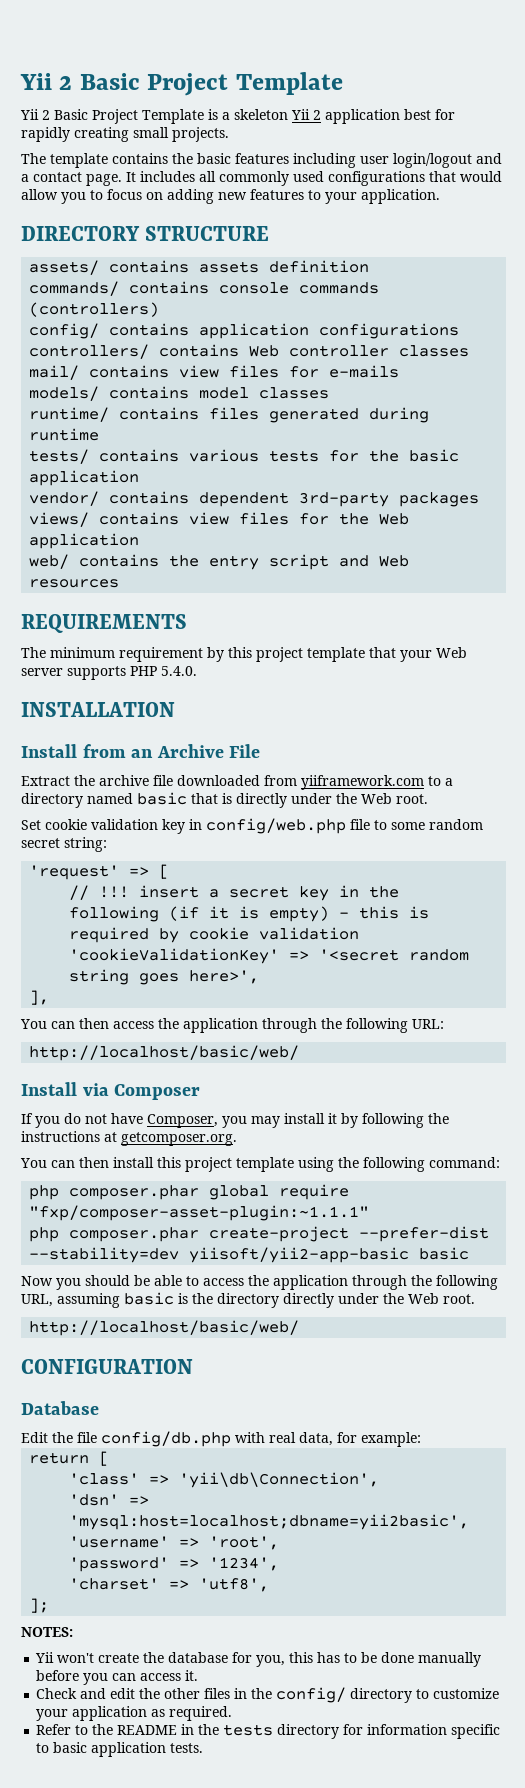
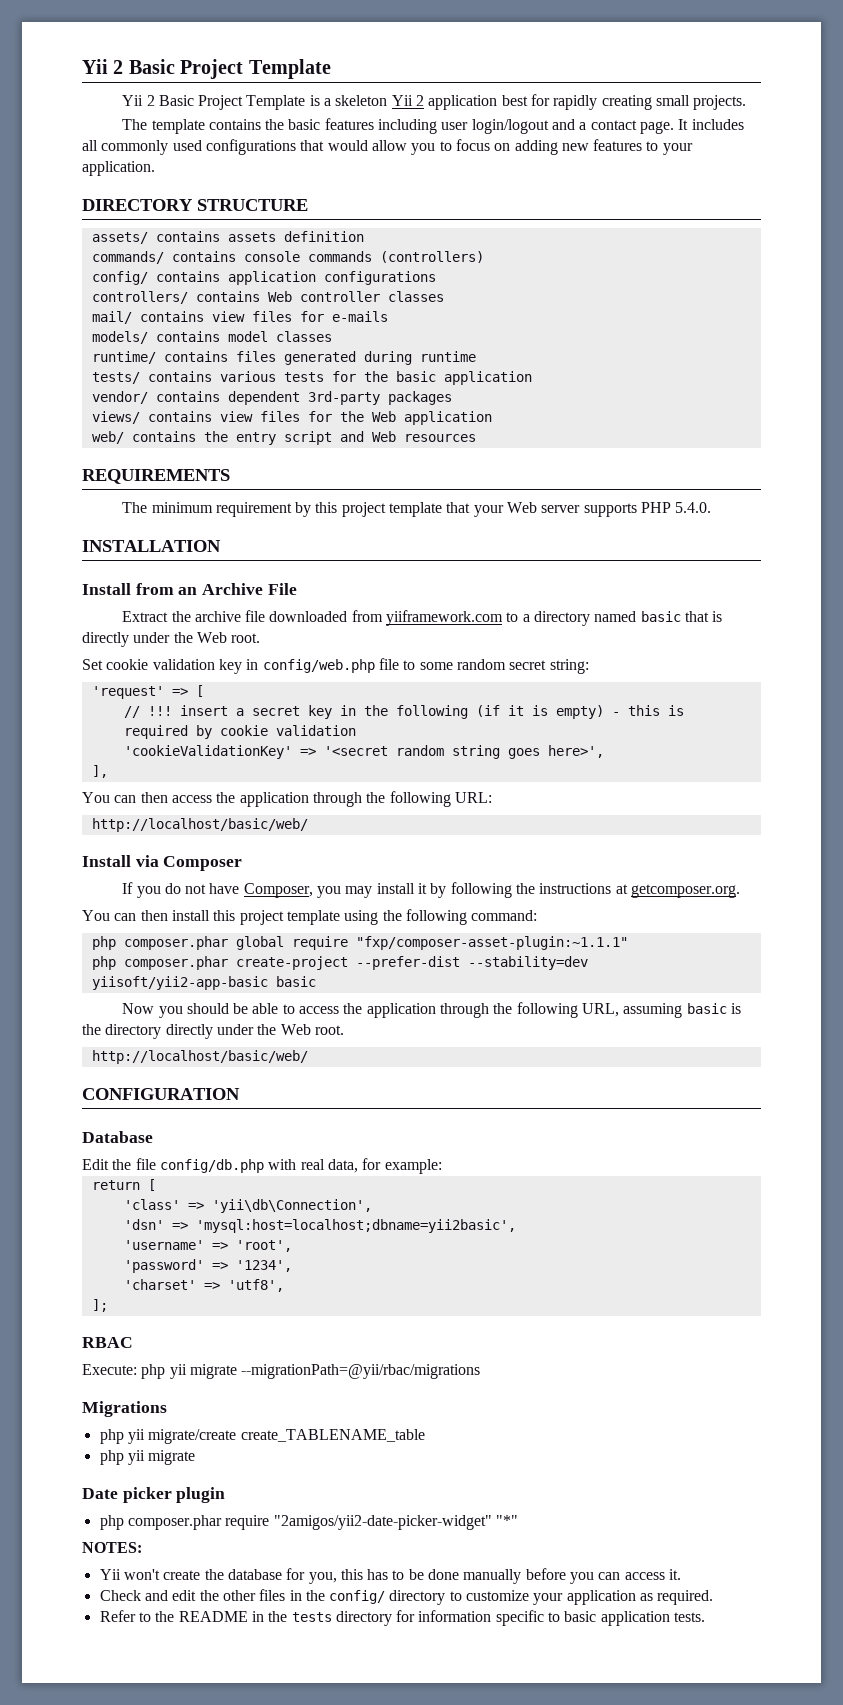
+ RBAC
+ Execute: php yii migrate --migrationPath=@yii/rbac/migrations
+ Migrations
+ php yii migrate/create create_TABLENAME_table
+ php yii migrate
+ Date picker plugin
+ php composer.phar require "2amigos/yii2-date-picker-widget" "*"

